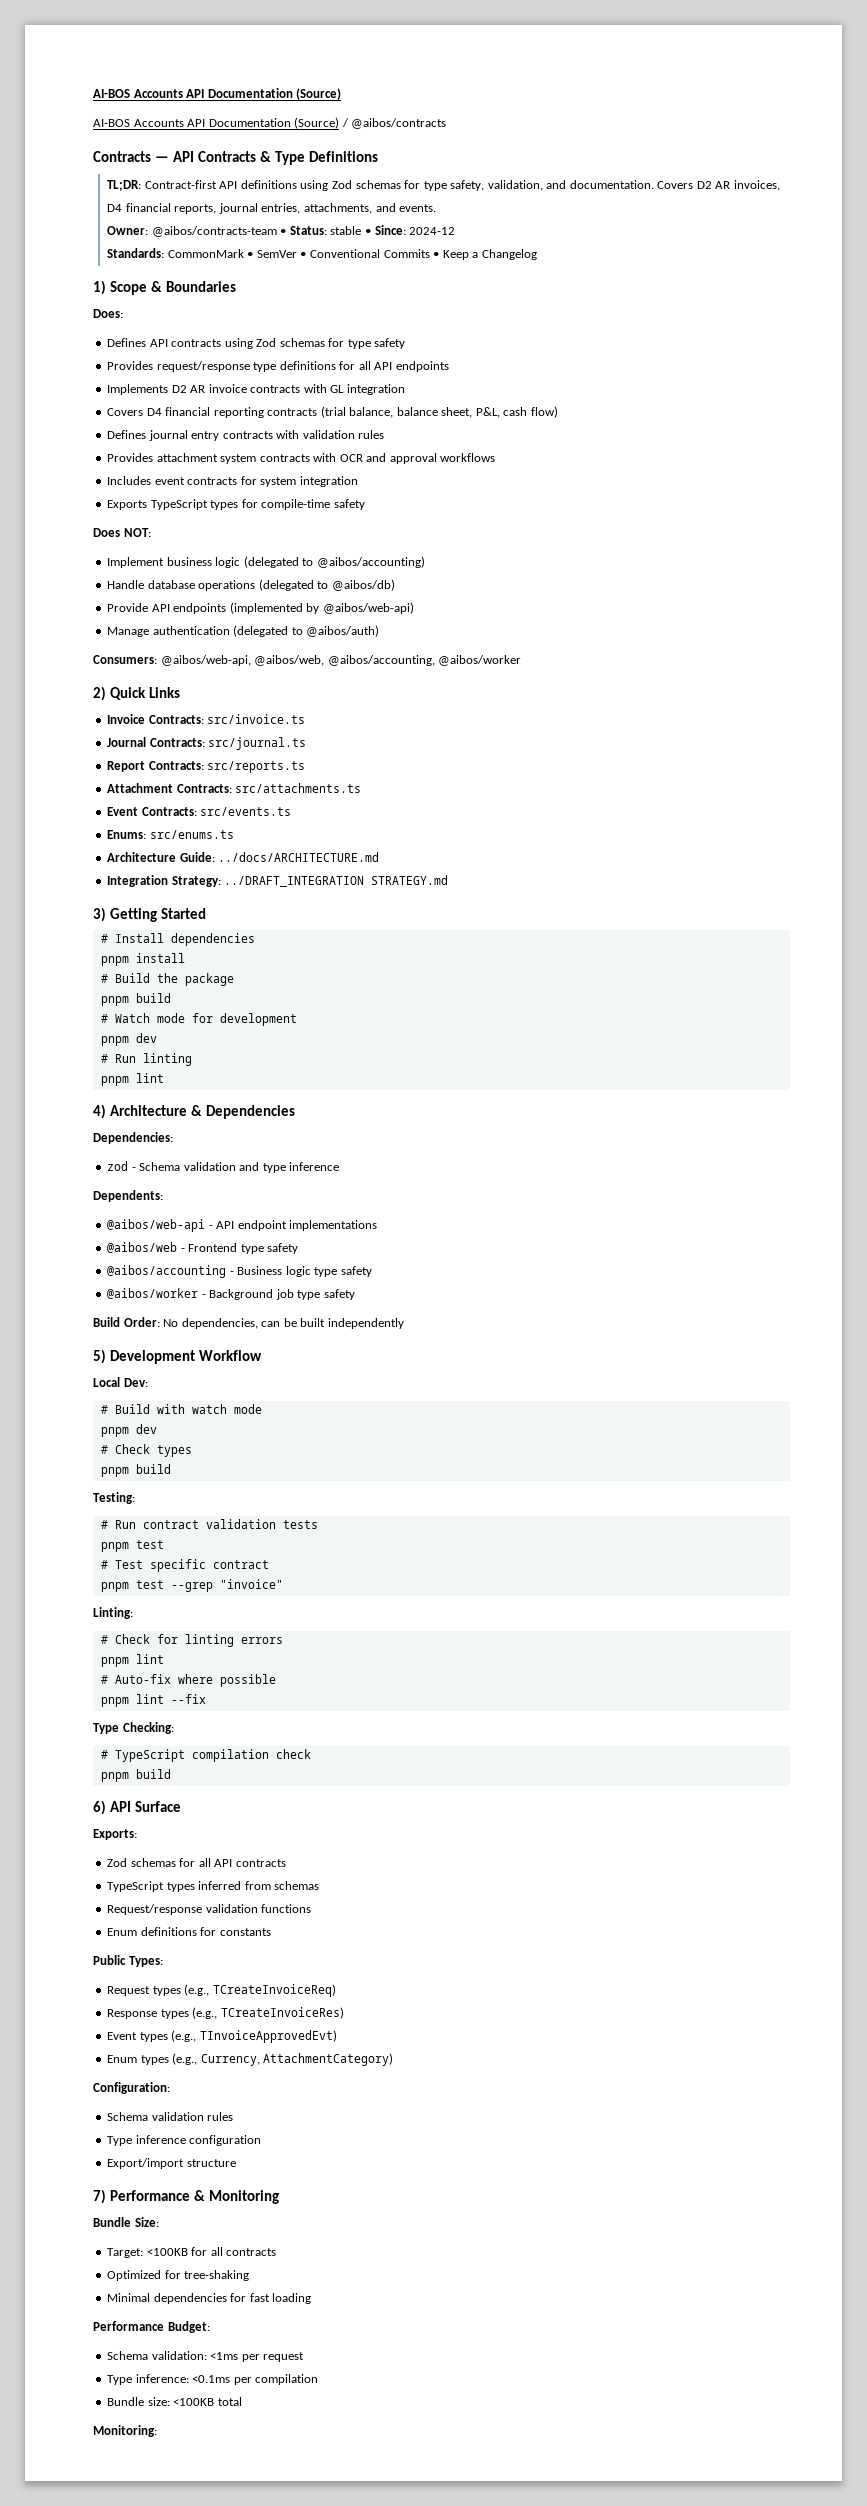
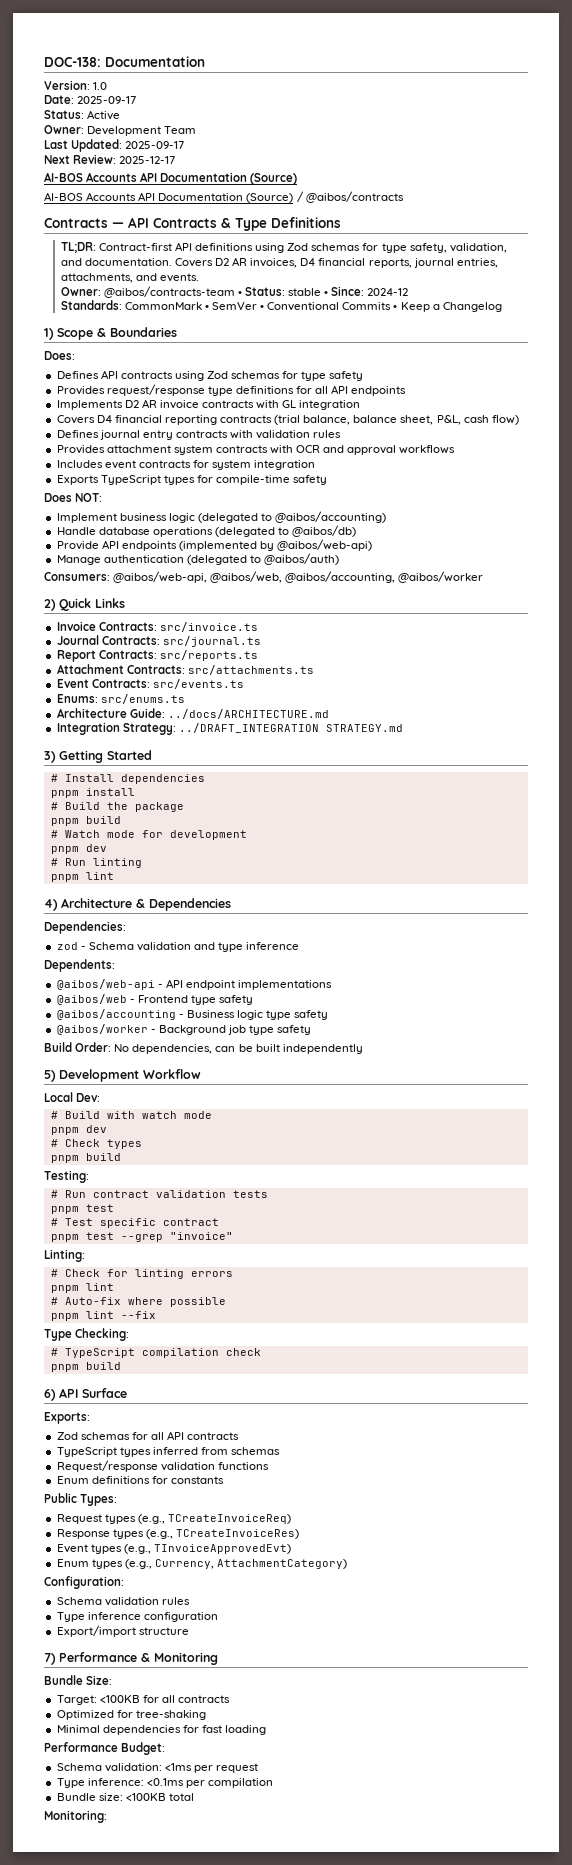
+ DOC-138: Documentation
+ Version: 1.0
+ Date: 2025-09-17
+ Status: Active
+ Owner: Development Team
+ Last Updated: 2025-09-17
+ Next Review: 2025-12-17

